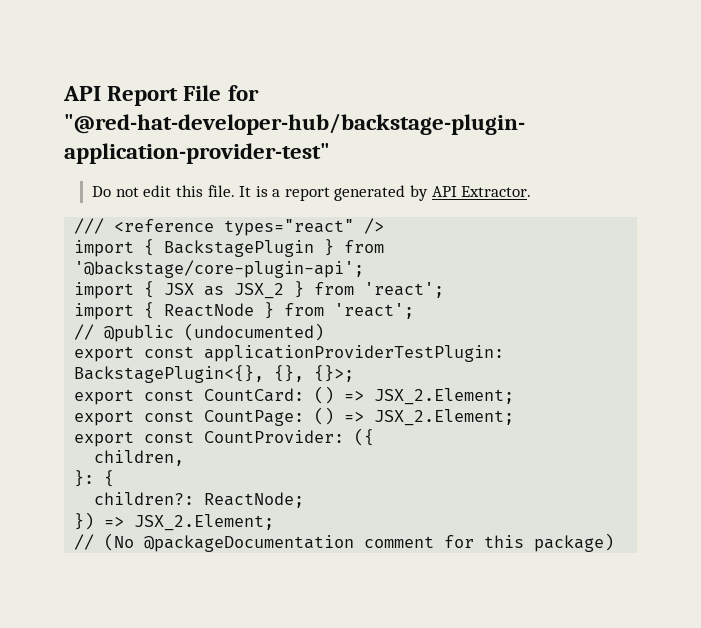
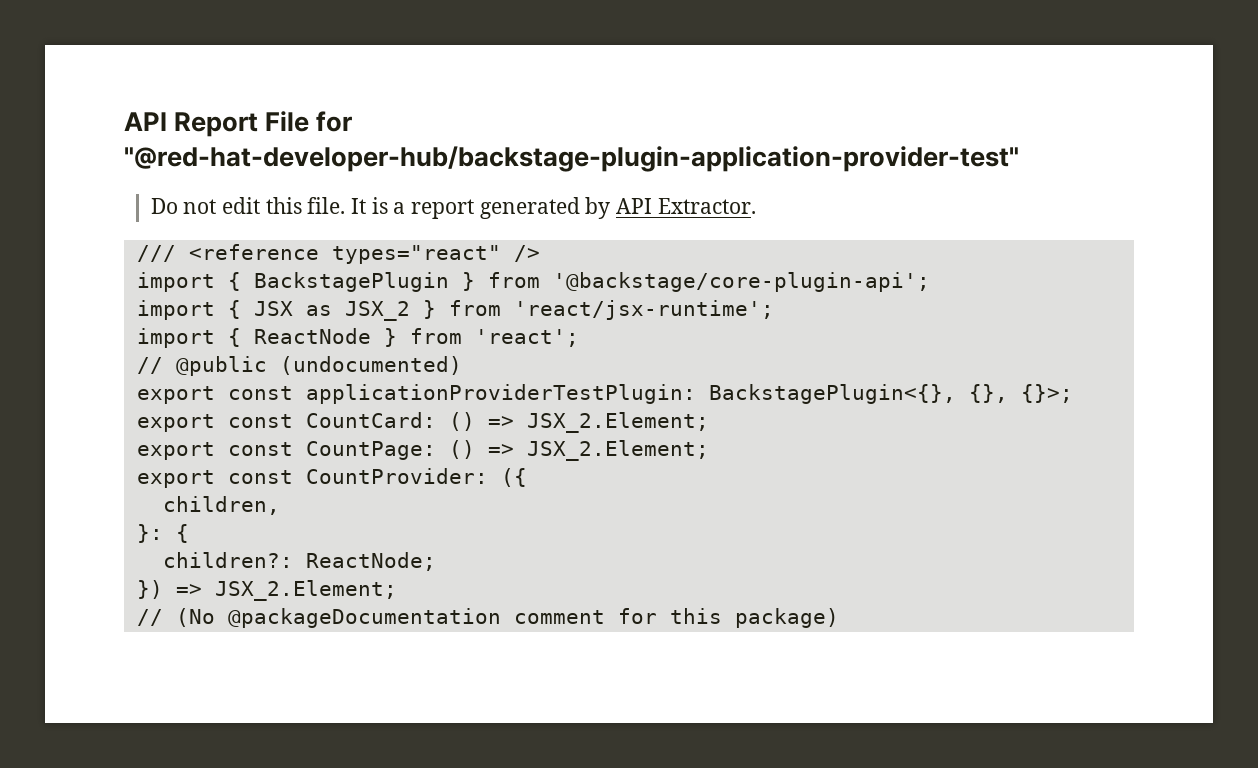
- import { JSX as JSX_2 } from 'react';
+ import { JSX as JSX_2 } from 'react/jsx-runtime';

